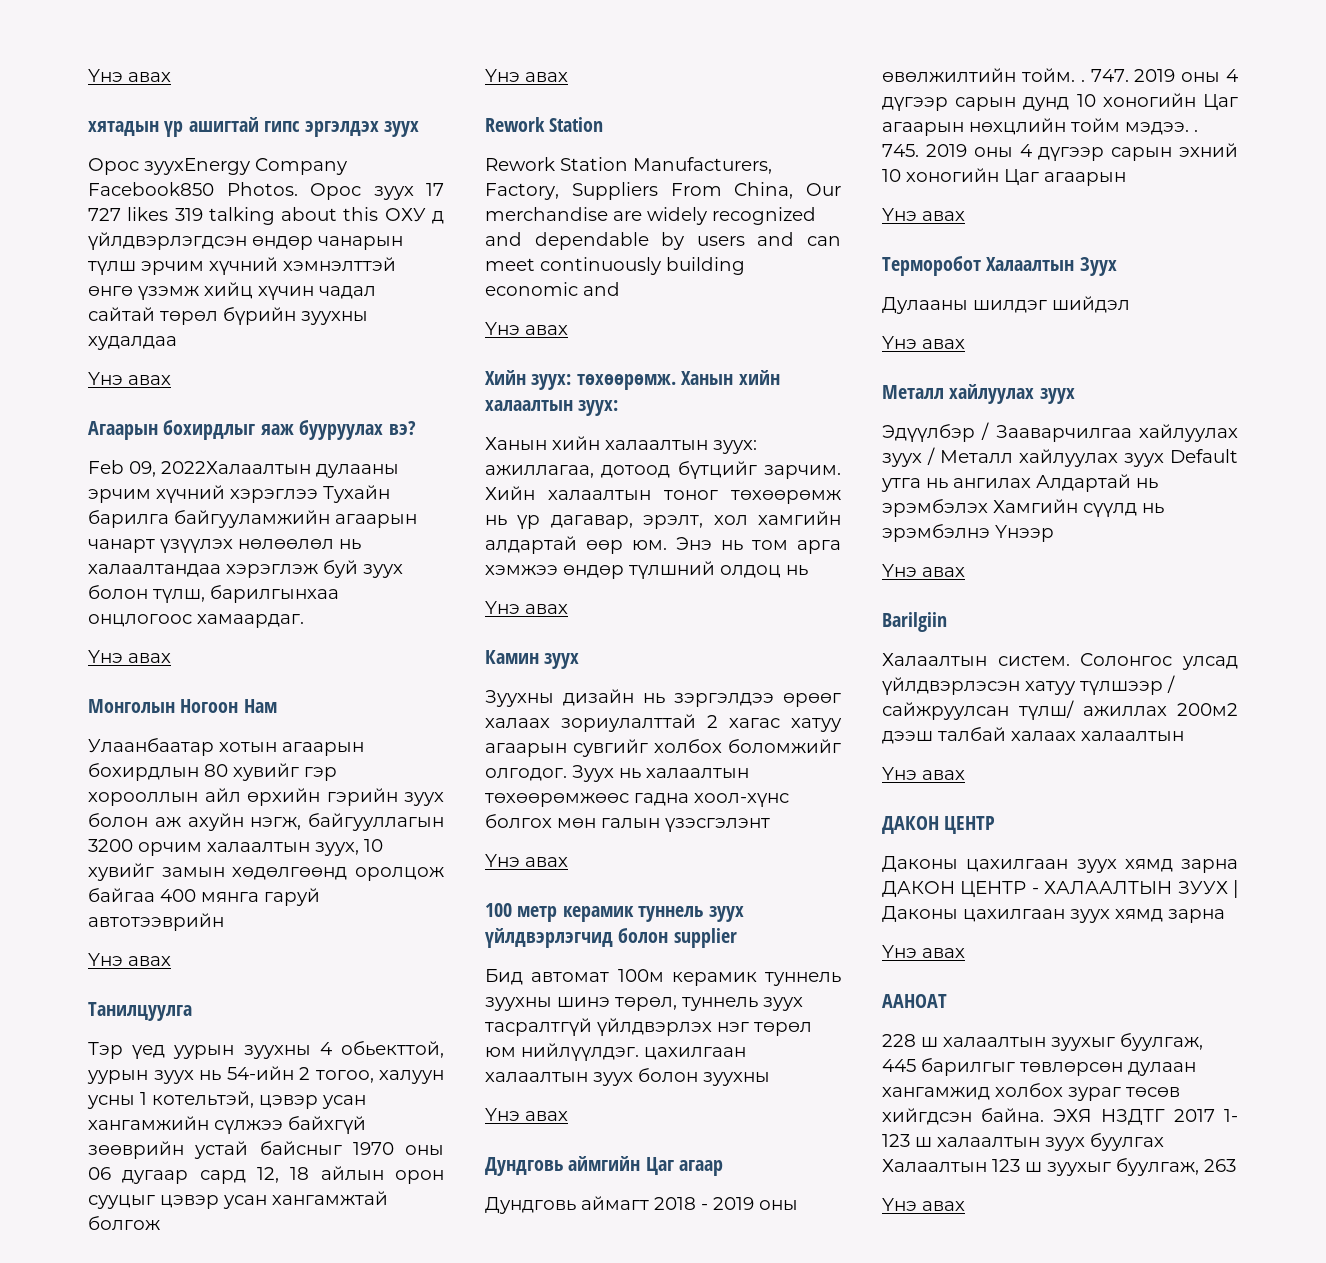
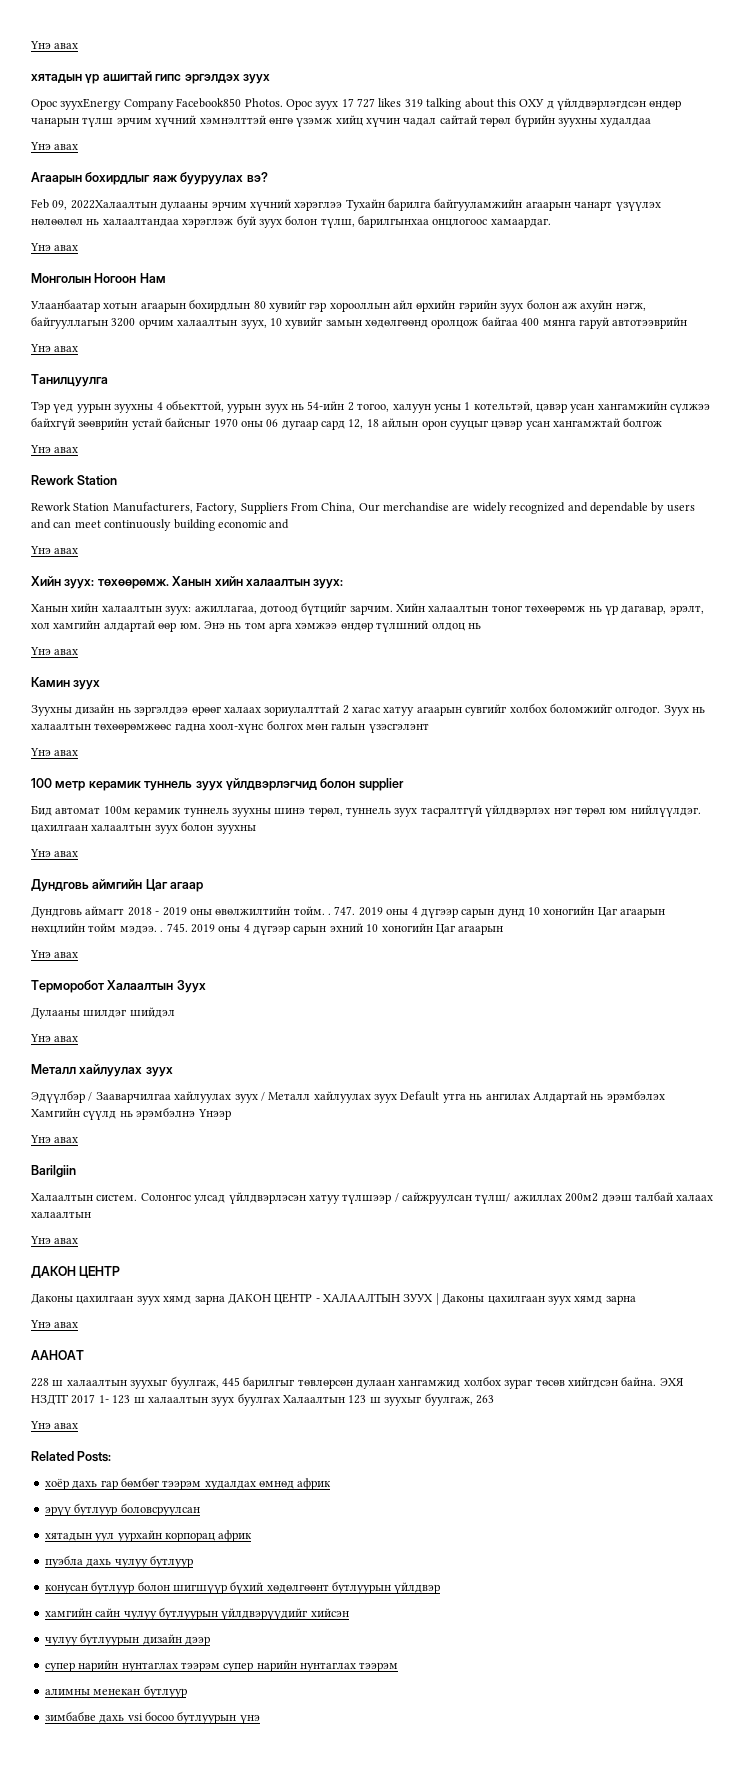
+ Related Posts:
+ хоёр дахь гар бөмбөг тээрэм худалдах өмнөд африк
+ эрүү бутлуур боловсруулсан
+ хятадын уул уурхайн корпорац африк
+ пуэбла дахь чулуу бутлуур
+ конусан бутлуур болон шигшүүр бүхий хөдөлгөөнт бутлуурын үйлдвэр
+ хамгийн сайн чулуу бутлуурын үйлдвэрүүдийг хийсэн
+ чулуу бутлуурын дизайн дээр
+ супер нарийн нунтаглах тээрэм супер нарийн нунтаглах тээрэм
+ алимны менекан бутлуур
+ зимбабве дахь vsi босоо бутлуурын үнэ

